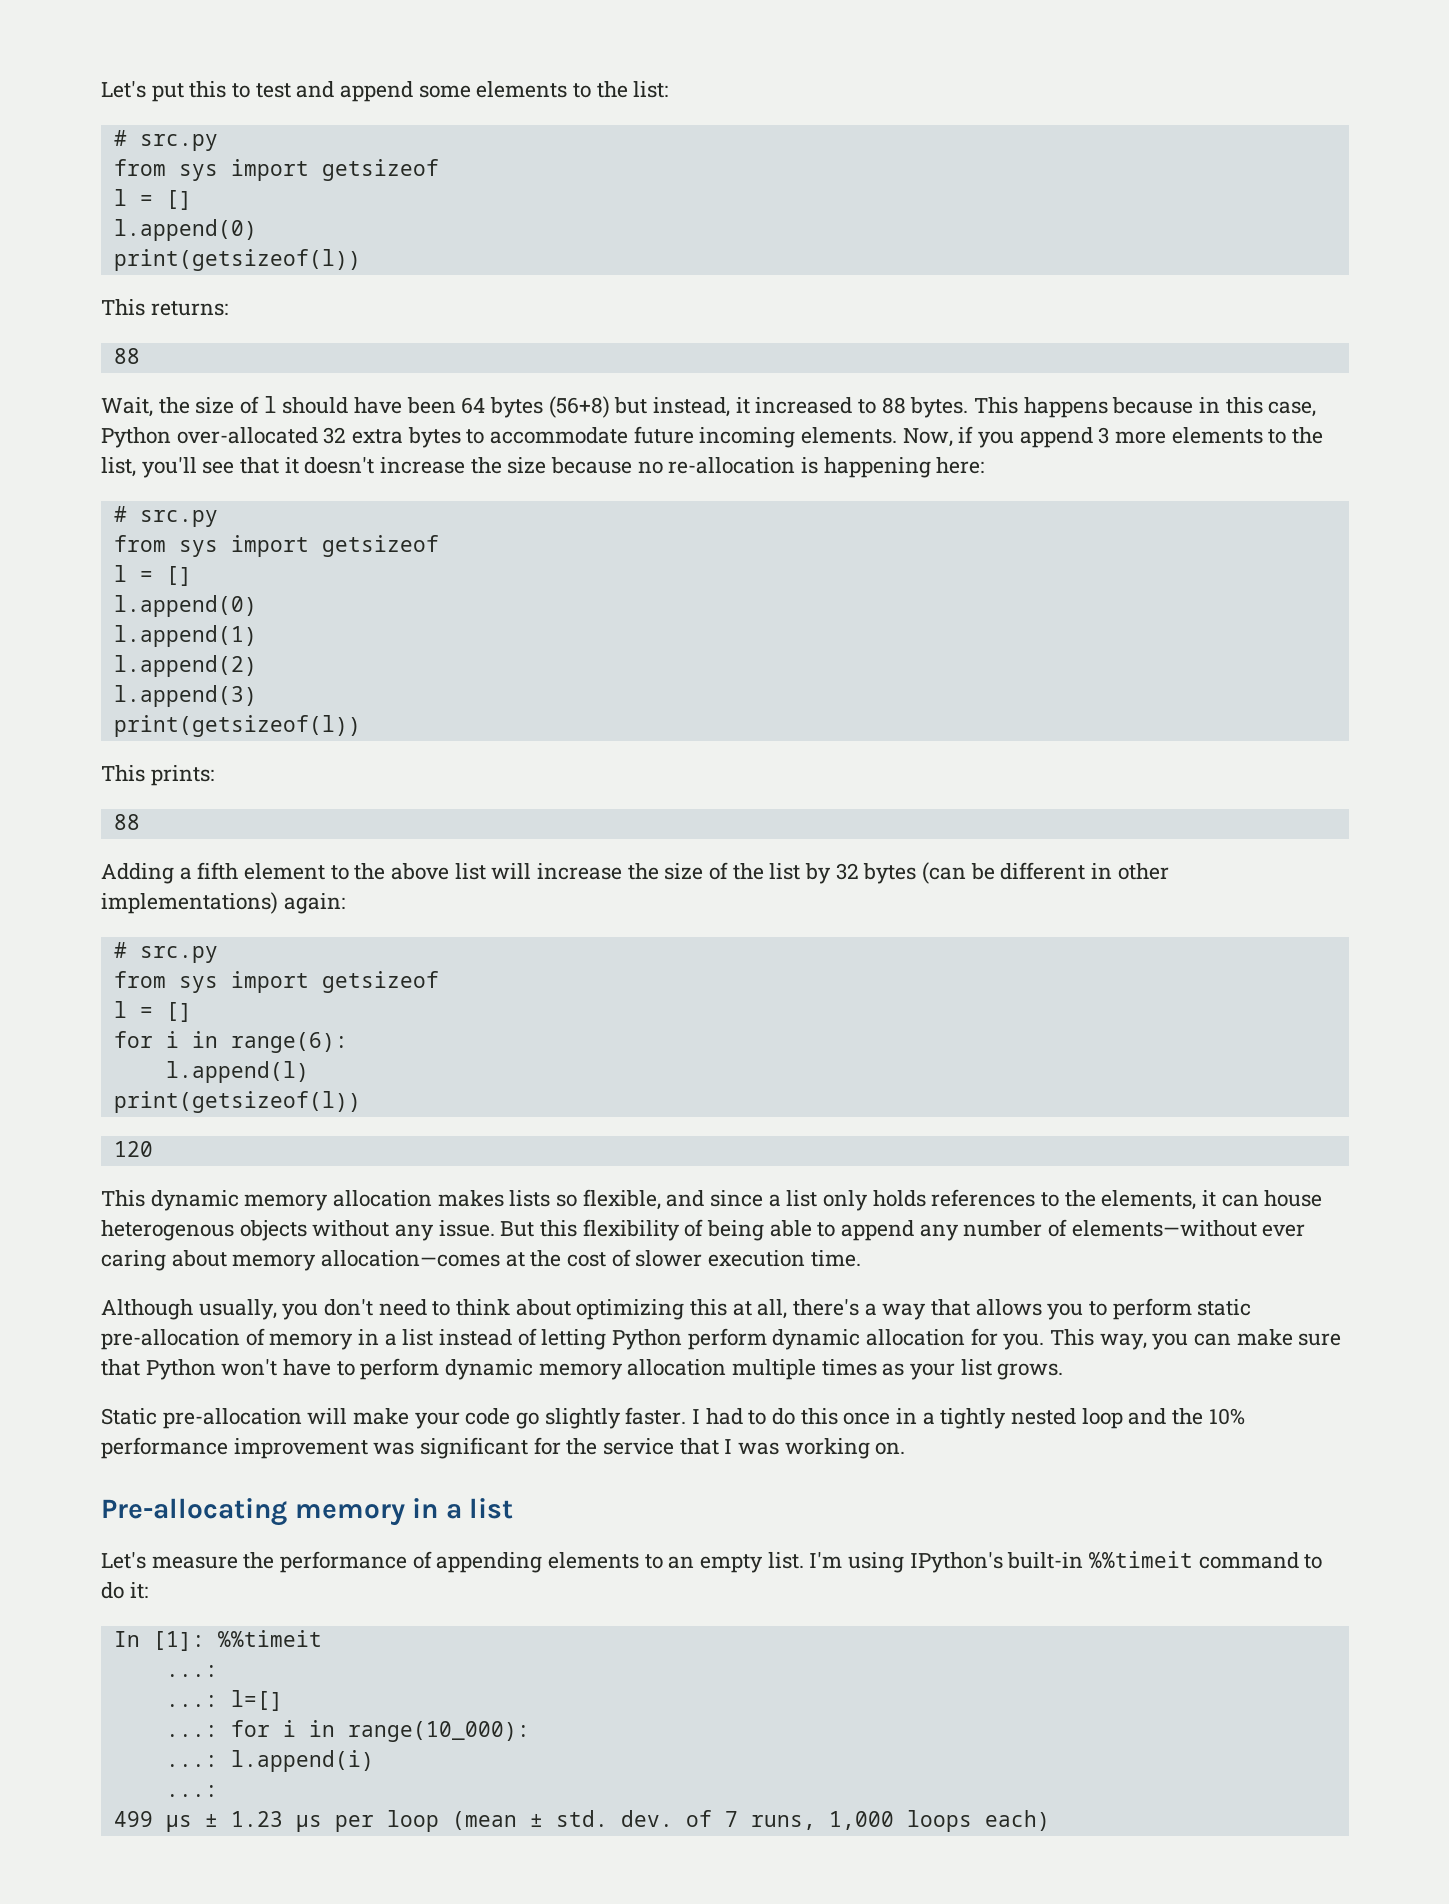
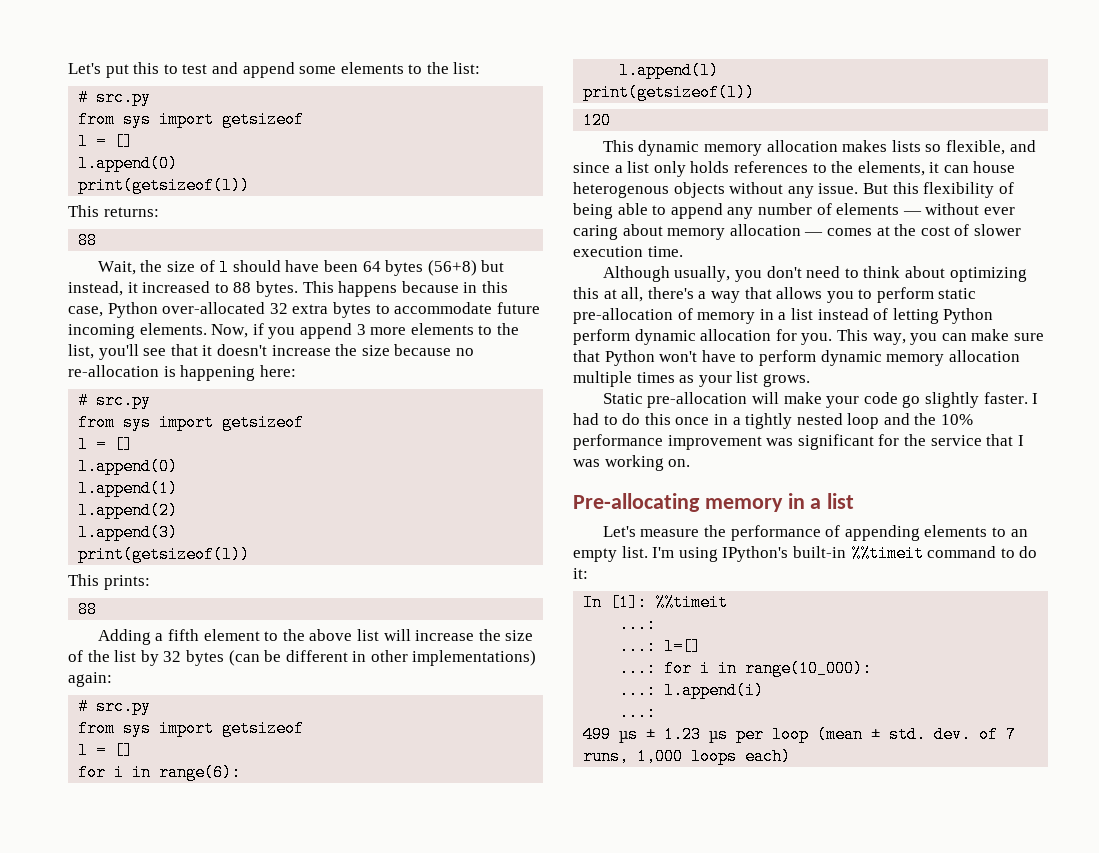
- But this flexibility of being able to append any number of elements—without ever caring about memory allocation—comes at the cost of slower execution time.
+ But this flexibility of being able to append any number of elements — without ever caring about memory allocation — comes at the cost of slower execution time.

